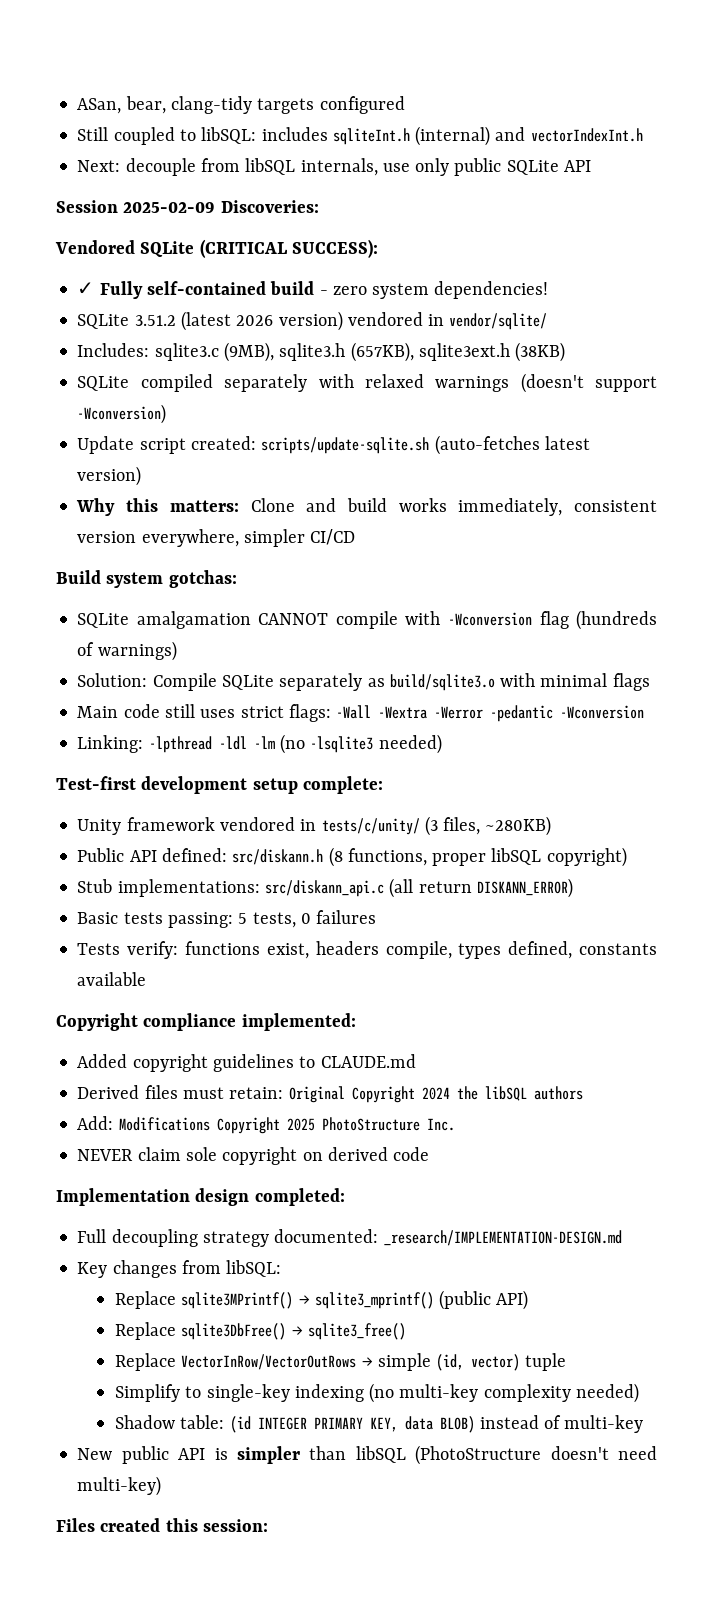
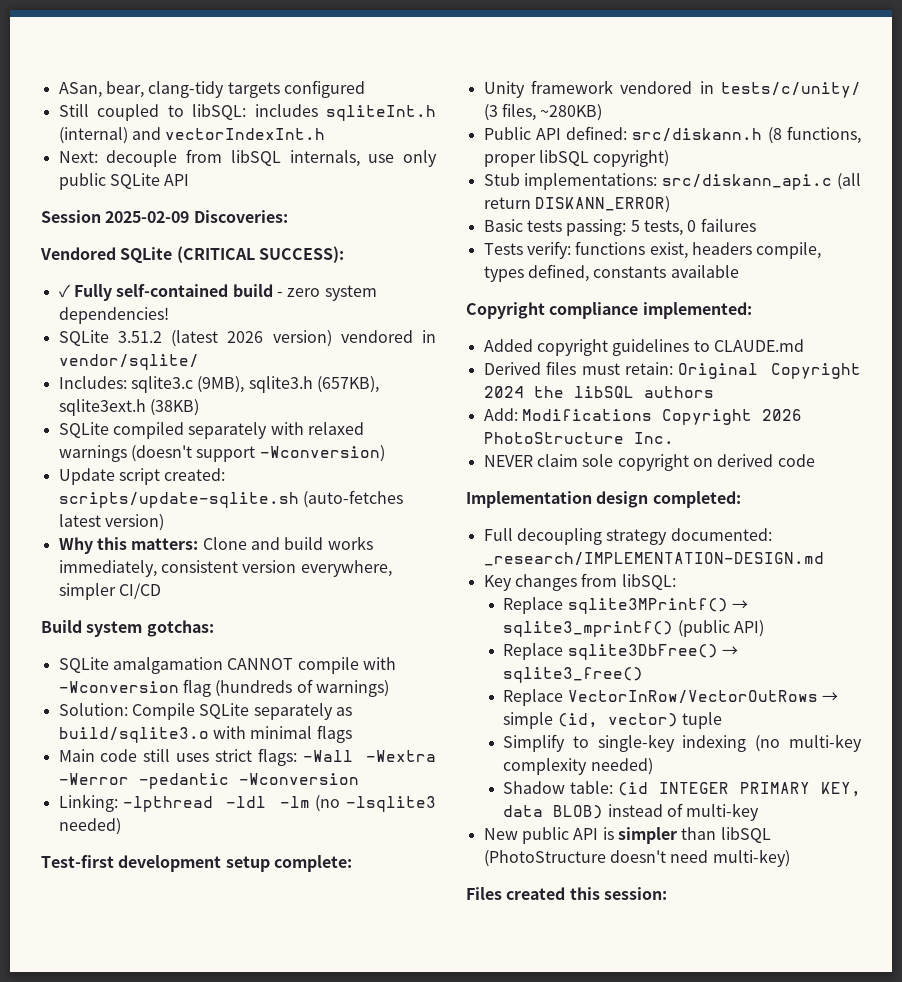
- Add: Modifications Copyright 2025 PhotoStructure Inc.
+ Add: Modifications Copyright 2026 PhotoStructure Inc.

